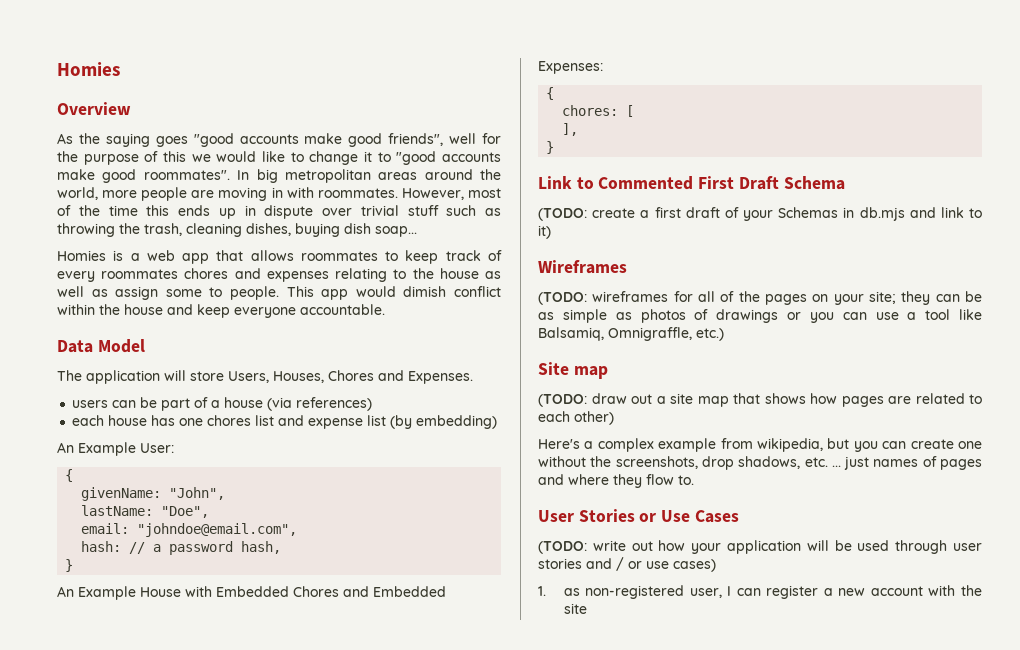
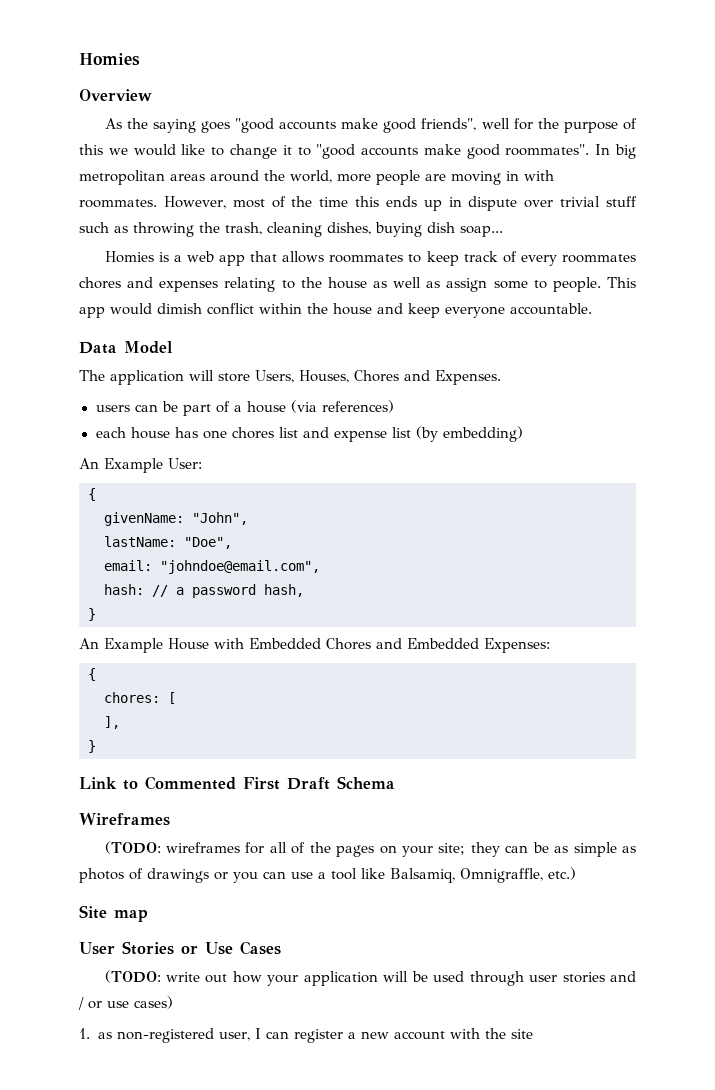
- (TODO: create a first draft of your Schemas in db.mjs and link to it)
- (TODO: draw out a site map that shows how pages are related to each other)
- Here's a complex example from wikipedia, but you can create one without the screenshots, drop shadows, etc. ... just names of pages and where they flow to.

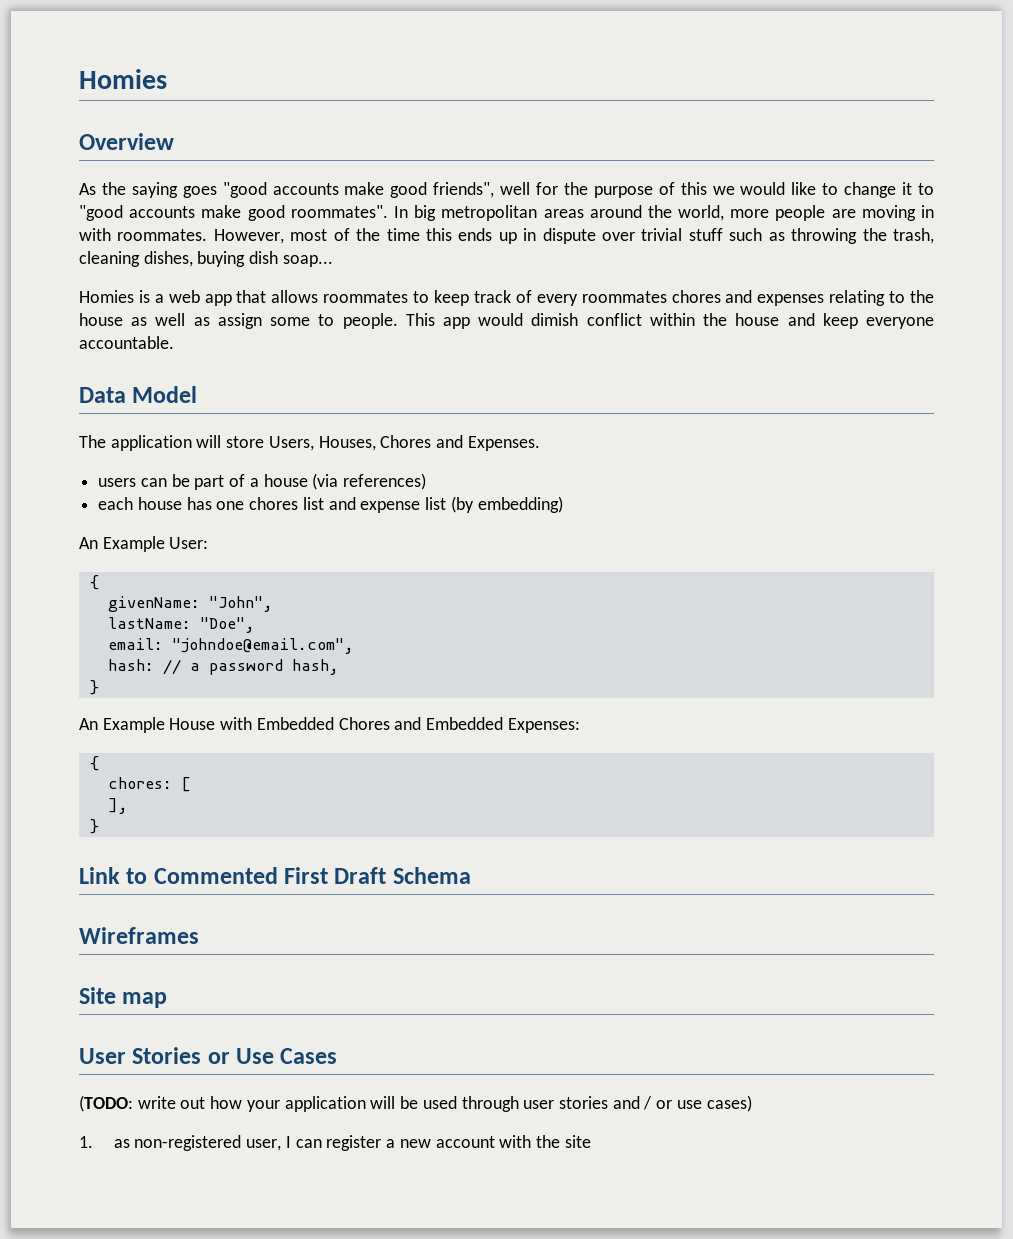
- (TODO: wireframes for all of the pages on your site; they can be as simple as photos of drawings or you can use a tool like Balsamiq, Omnigraffle, etc.)

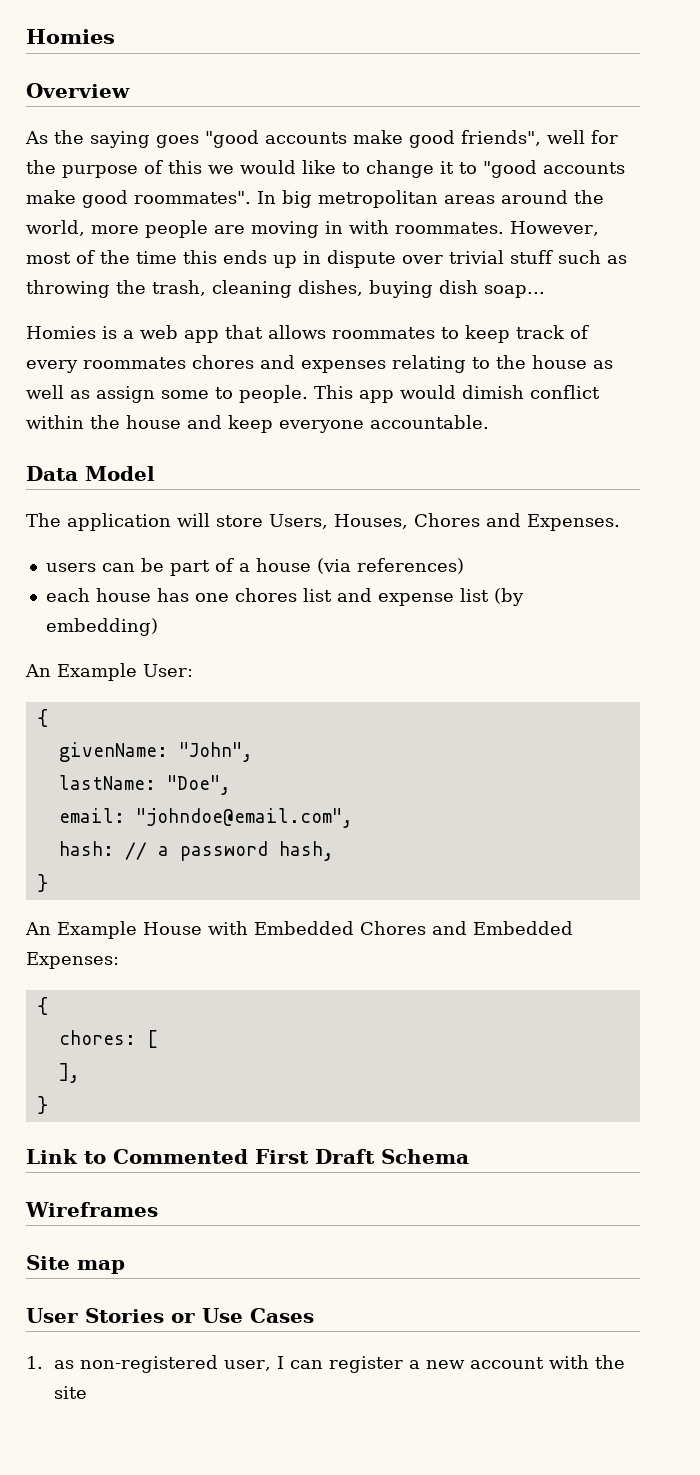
- (TODO: write out how your application will be used through user stories and / or use cases)

